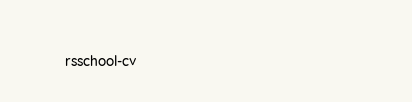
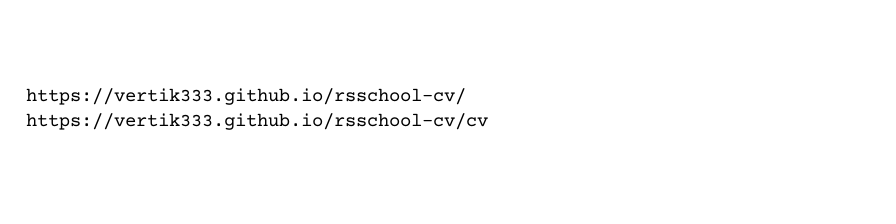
- rsschool-cv
+ https://vertik333.github.io/rsschool-cv/ https://vertik333.github.io/rsschool-cv/cv

